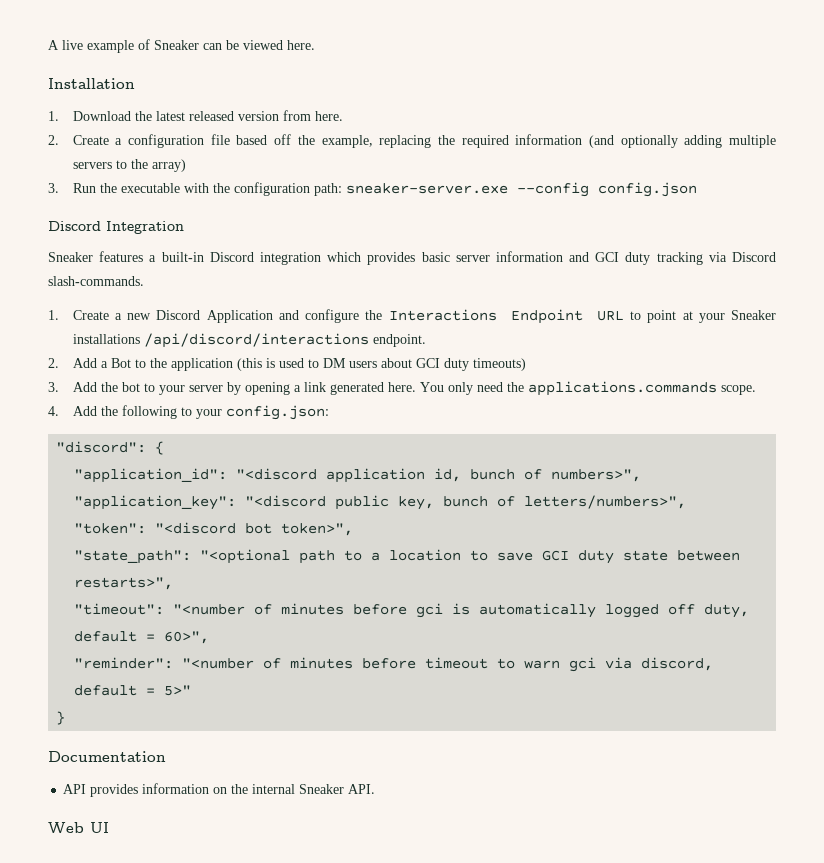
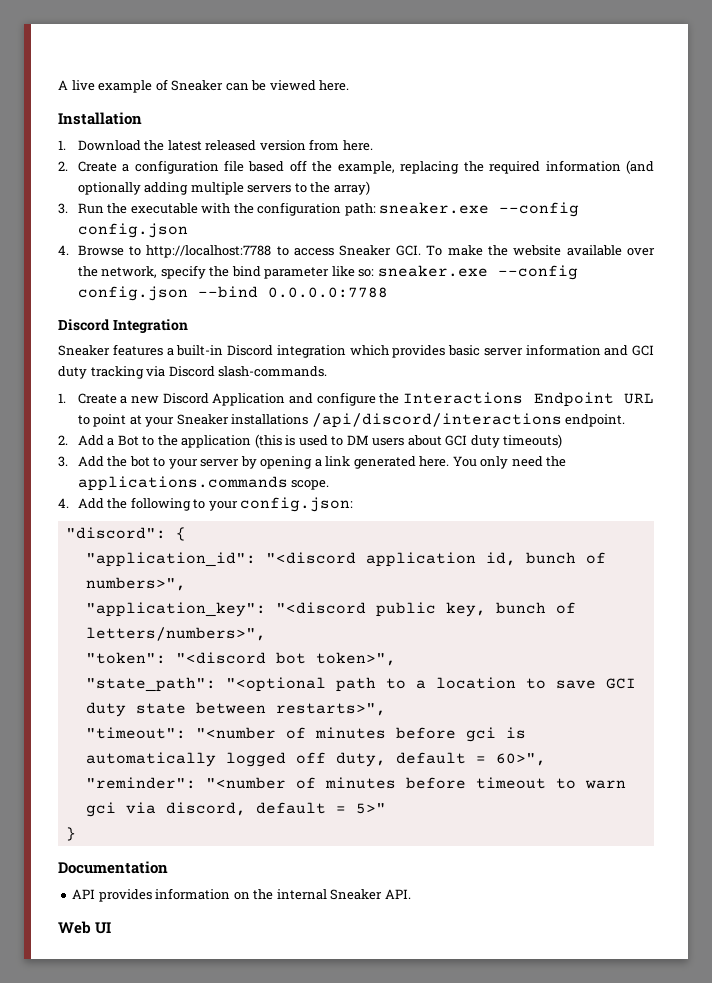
- 3. Run the executable with the configuration path: sneaker-server.exe --config config.json
+ 3. Run the executable with the configuration path: sneaker.exe --config config.json
+ 4. Browse to http://localhost:7788 to access Sneaker GCI. To make the website available over the network, specify the bind parameter like so: sneaker.exe --config config.json --bind 0.0.0.0:7788

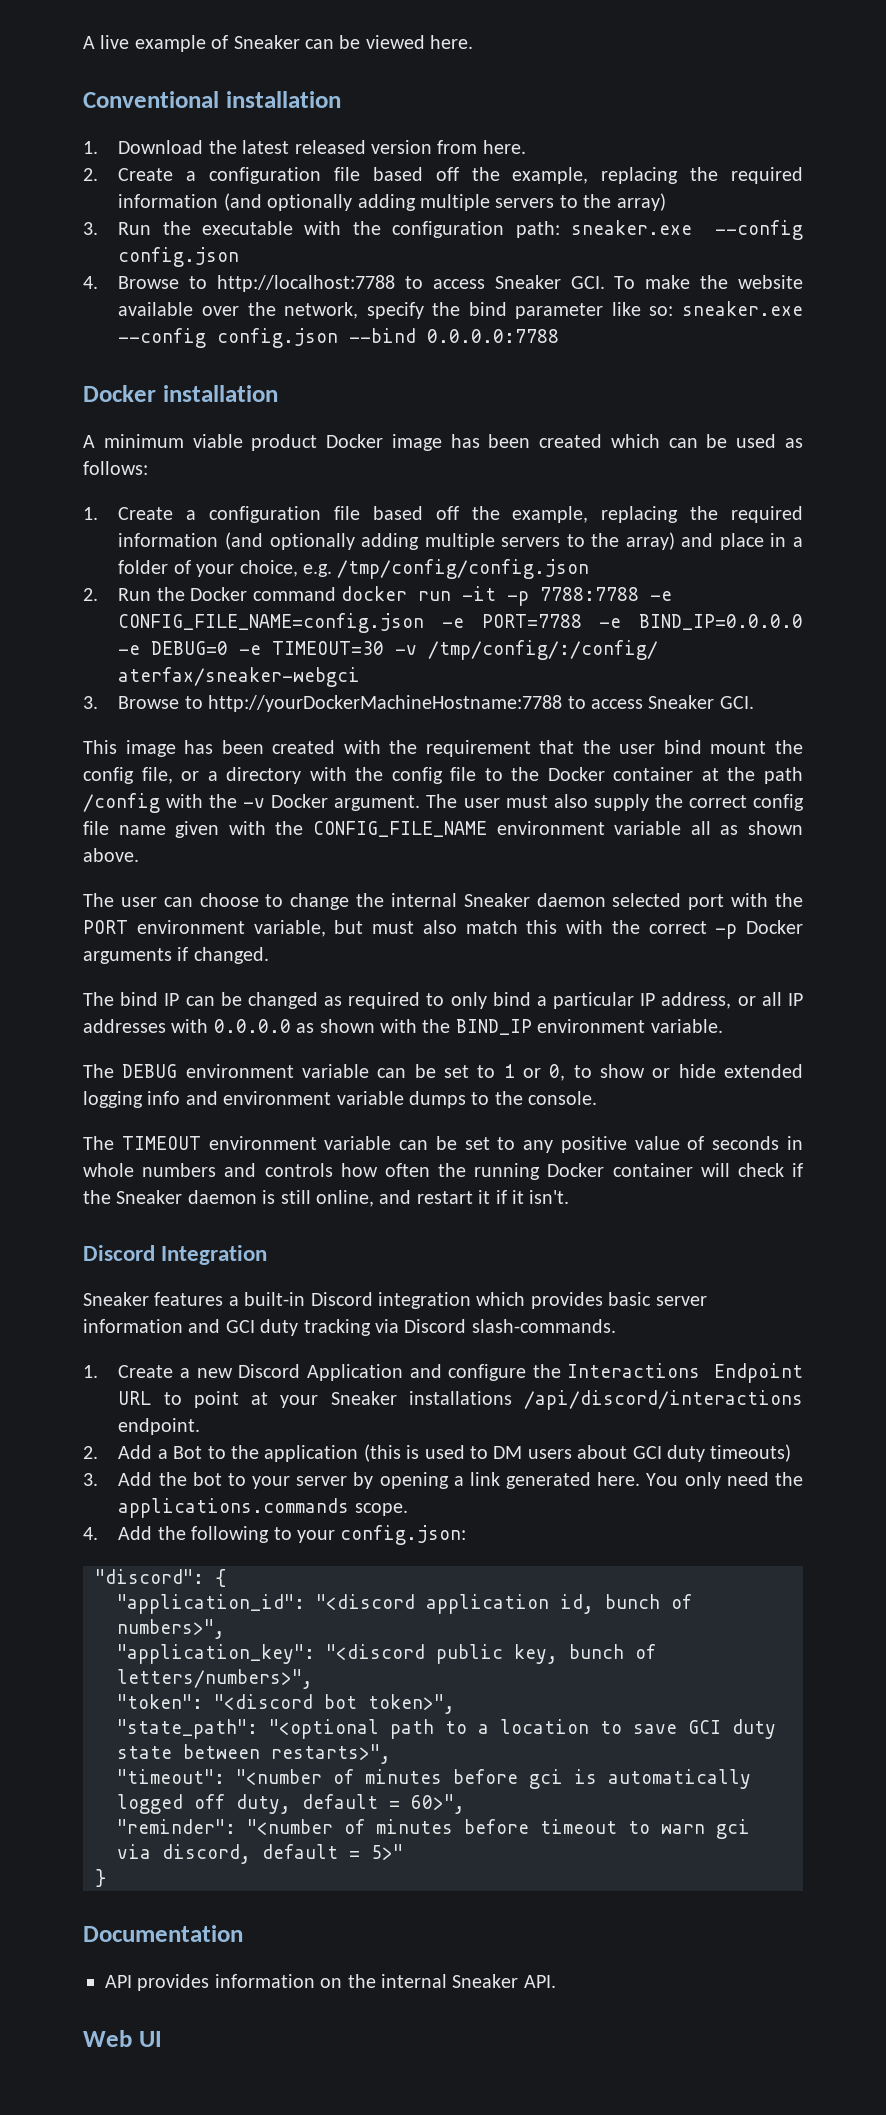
- Installation
+ Conventional installation
+ Docker installation
+ A minimum viable product Docker image has been created which can be used as follows:
+ 1. Create a configuration file based off the example, replacing the required information (and optionally adding multiple servers to the array) and place in a folder of your choice, e.g. /tmp/config/config.json
+ 2. Run the Docker command docker run -it -p 7788:7788 -e CONFIG_FILE_NAME=config.json -e PORT=7788 -e BIND_IP=0.0.0.0 -e DEBUG=0 -e TIMEOUT=30 -v /tmp/config/:/config/ aterfax/sneaker-webgci
+ 3. Browse to http://yourDockerMachineHostname:7788 to access Sneaker GCI.
+ This image has been created with the requirement that the user bind mount the config file, or a directory with the config file to the Docker container at the path /config with the -v Docker argument. The user must also supply the correct config file name given with the CONFIG_FILE_NAME environment variable all as shown above.
+ The user can choose to change the internal Sneaker daemon selected port with the PORT environment variable, but must also match this with the correct -p Docker arguments if changed.
+ The bind IP can be changed as required to only bind a particular IP address, or all IP addresses with 0.0.0.0 as shown with the BIND_IP environment variable.
+ The DEBUG environment variable can be set to 1 or 0, to show or hide extended logging info and environment variable dumps to the console.
+ The TIMEOUT environment variable can be set to any positive value of seconds in whole numbers and controls how often the running Docker container will check if the Sneaker daemon is still online, and restart it if it isn't.

